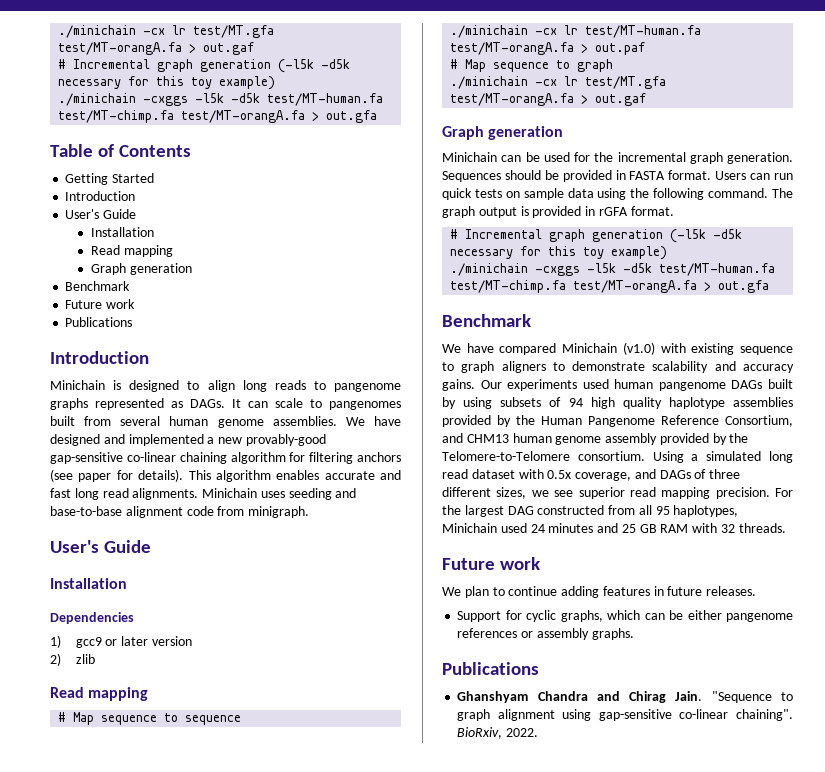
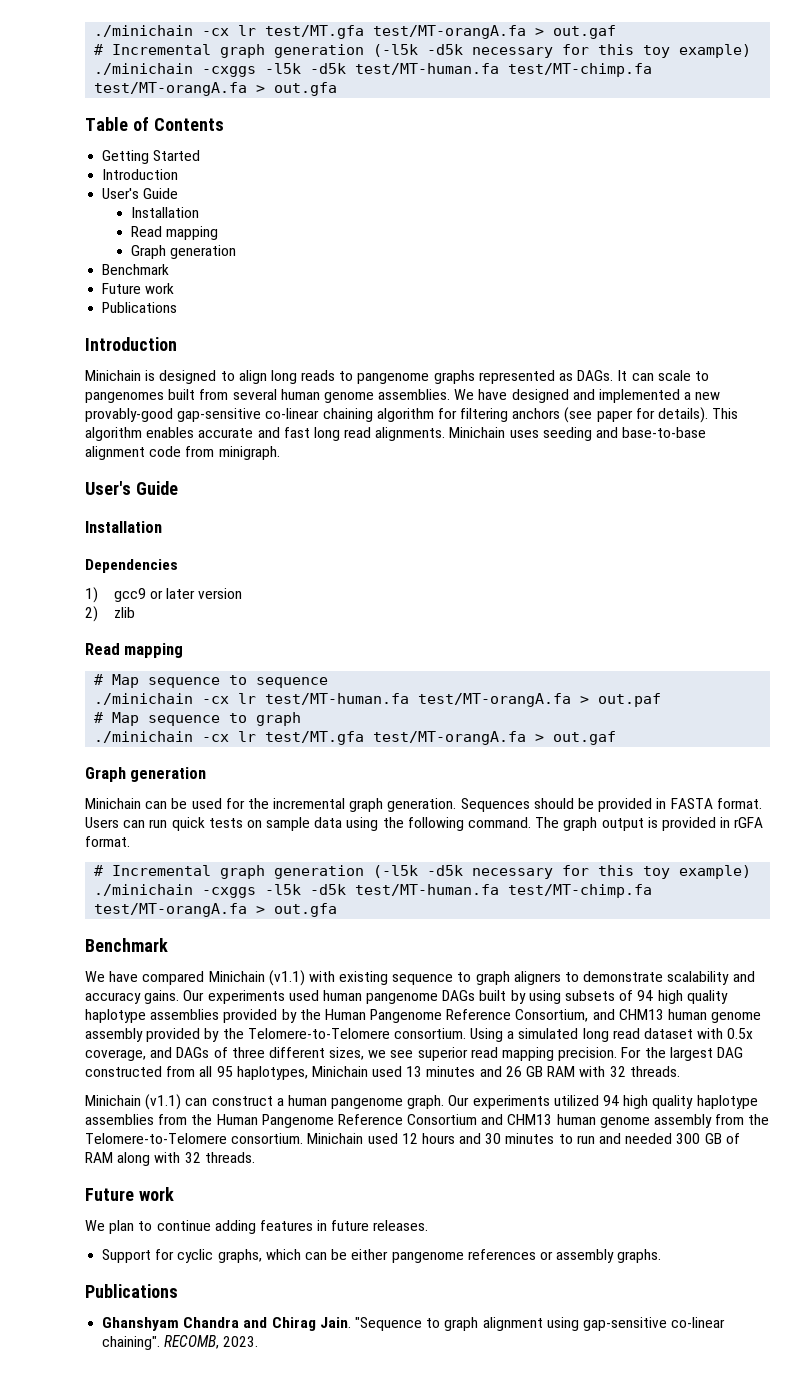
- We have compared Minichain (v1.0) with existing sequence to graph aligners to demonstrate scalability and accuracy gains.
+ We have compared Minichain (v1.1) with existing sequence to graph aligners to demonstrate scalability and accuracy gains.
- For the largest DAG constructed from all 95 haplotypes, Minichain used 24 minutes and 25 GB RAM with 32 threads.
+ For the largest DAG constructed from all 95 haplotypes, Minichain used 13 minutes and 26 GB RAM with 32 threads.
+ Minichain (v1.1) can construct a human pangenome graph. Our experiments utilized 94 high quality haplotype assemblies from the Human Pangenome Reference Consortium and CHM13 human genome assembly from the Telomere-to-Telomere consortium. Minichain used 12 hours and 30 minutes to run and needed 300 GB of RAM along with 32 threads.
- BioRxiv, 2022.
+ RECOMB, 2023.

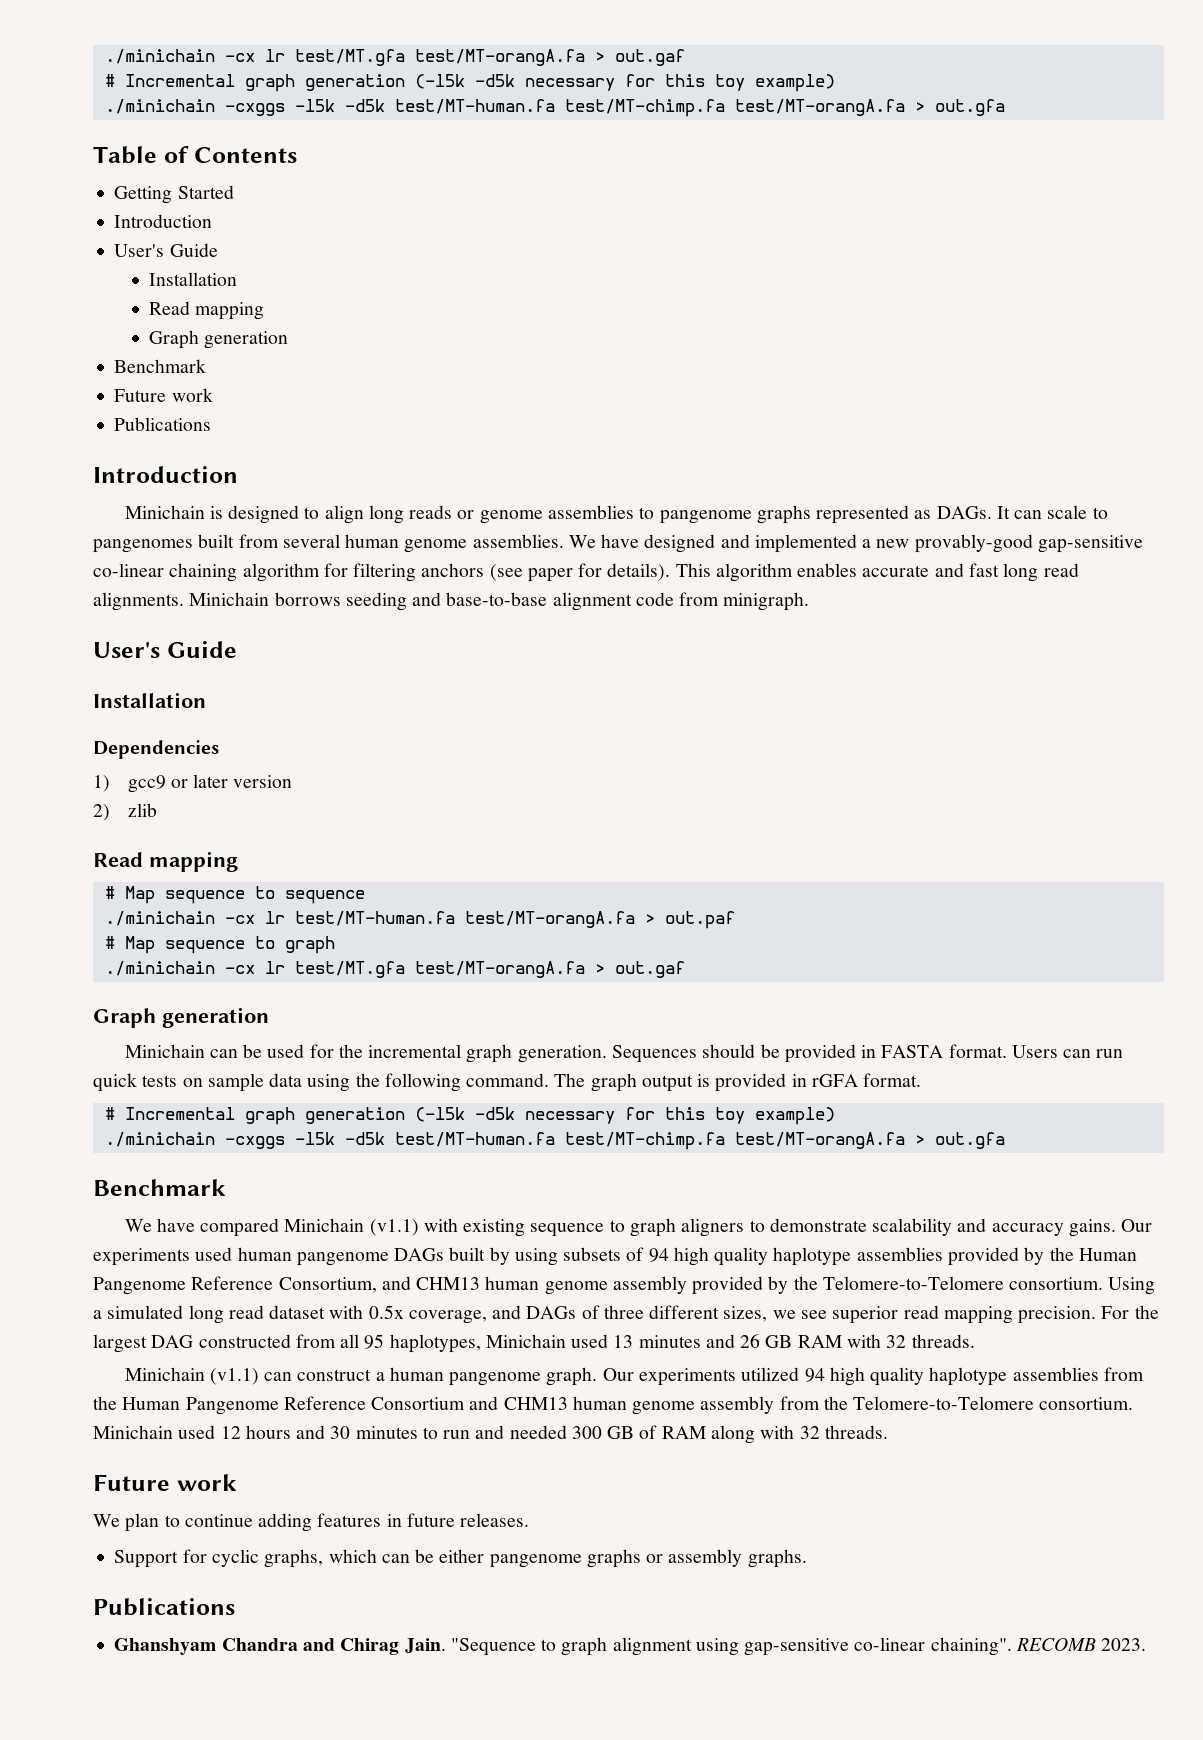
- Minichain is designed to align long reads to pangenome graphs represented as DAGs.
+ Minichain is designed to align long reads or genome assemblies to pangenome graphs represented as DAGs.
- Minichain uses seeding and base-to-base alignment code from minigraph.
+ Minichain borrows seeding and base-to-base alignment code from minigraph.
- Support for cyclic graphs, which can be either pangenome references or assembly graphs.
+ Support for cyclic graphs, which can be either pangenome graphs or assembly graphs.
- RECOMB, 2023.
+ RECOMB 2023.

